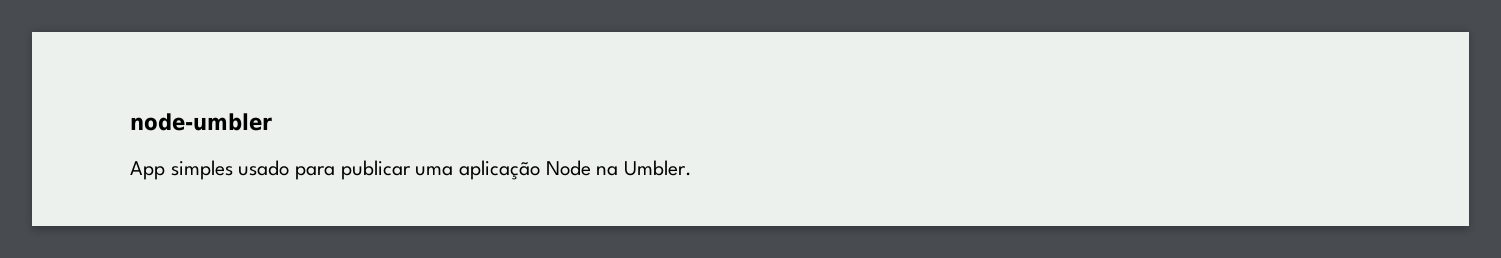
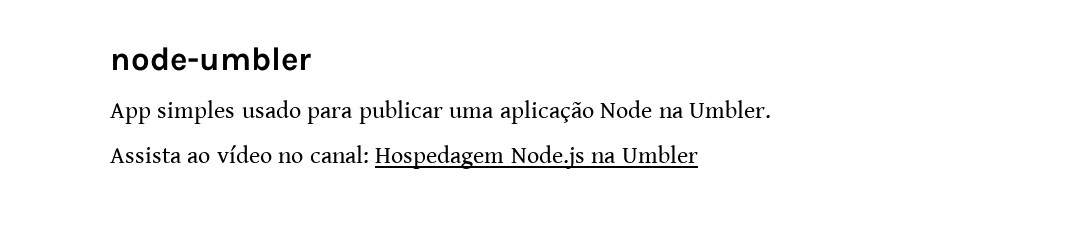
+ Assista ao vídeo no canal: Hospedagem Node.js na Umbler

